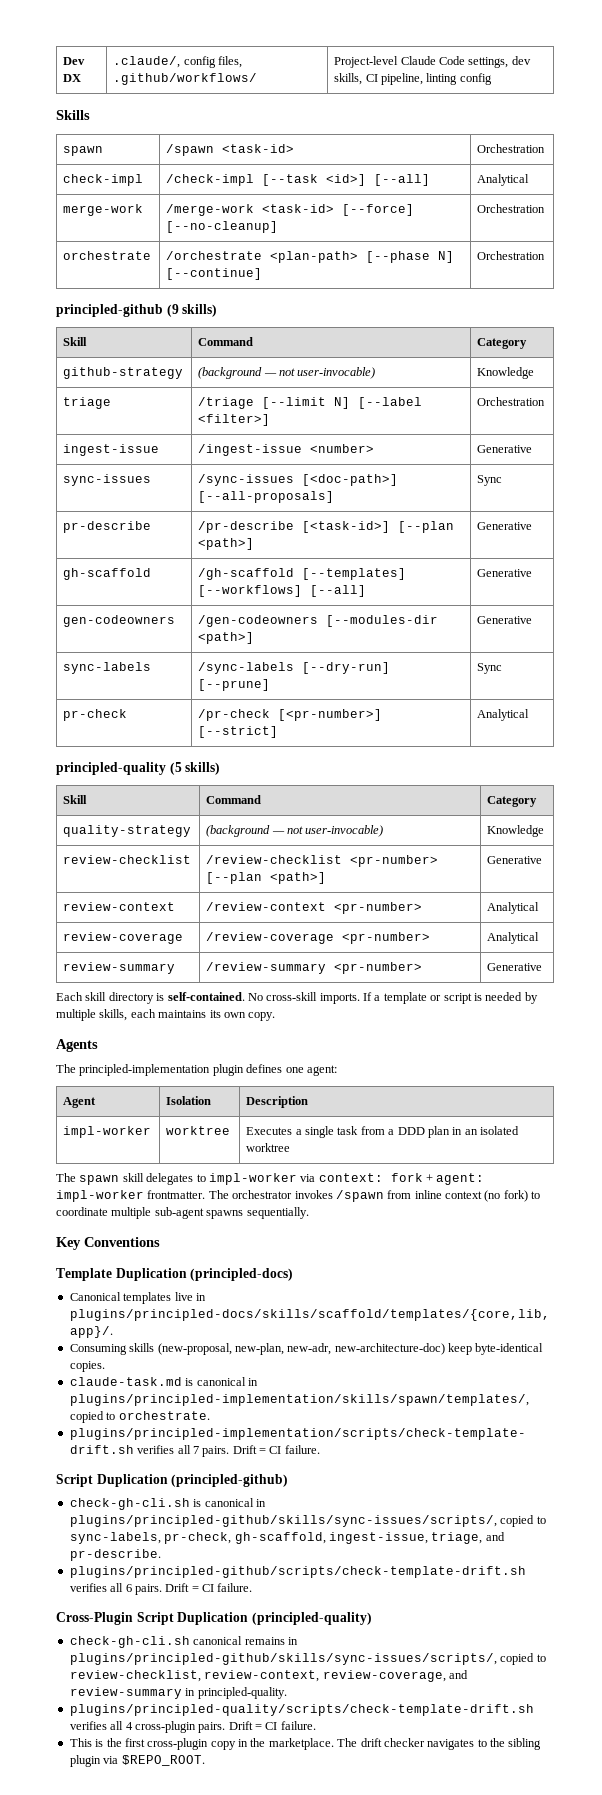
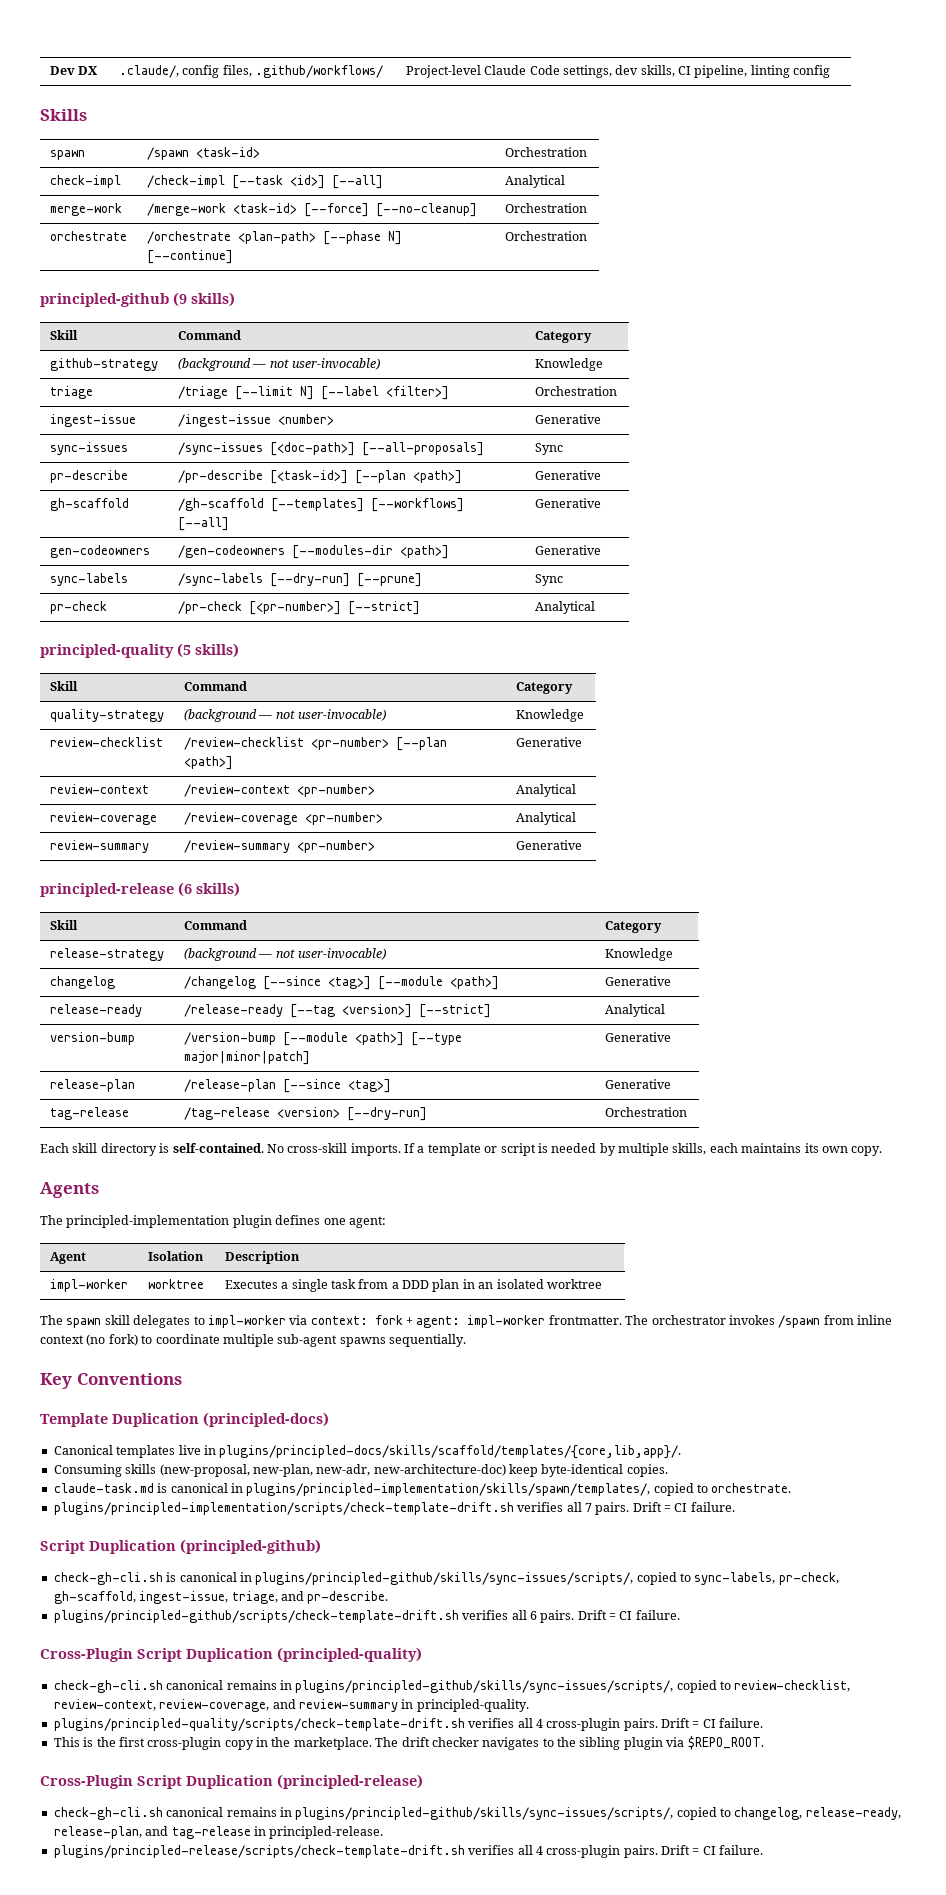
+ principled-release (6 skills)
+ Skill | Command | Category
+ release-strategy | (background — not user-invocable) | Knowledge
+ changelog | /changelog [--since <tag>] [--module <path>] | Generative
+ release-ready | /release-ready [--tag <version>] [--strict] | Analytical
+ version-bump | /version-bump [--module <path>] [--type major|minor|patch] | Generative
+ release-plan | /release-plan [--since <tag>] | Generative
+ tag-release | /tag-release <version> [--dry-run] | Orchestration
+ Cross-Plugin Script Duplication (principled-release)
+ check-gh-cli.sh canonical remains in plugins/principled-github/skills/sync-issues/scripts/, copied to changelog, release-ready, release-plan, and tag-release in principled-release.
+ plugins/principled-release/scripts/check-template-drift.sh verifies all 4 cross-plugin pairs. Drift = CI failure.

